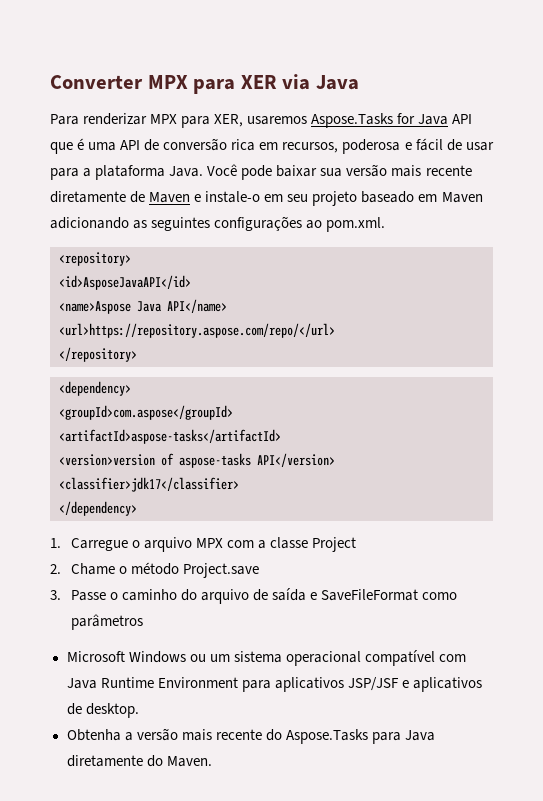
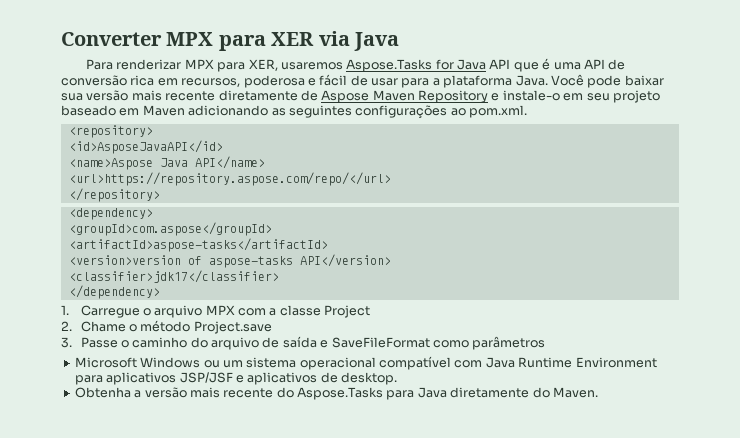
- Você pode baixar sua versão mais recente diretamente de Maven e instale-o em seu projeto baseado em Maven adicionando as seguintes configurações ao pom.xml.
+ Você pode baixar sua versão mais recente diretamente de Aspose Maven Repository e instale-o em seu projeto baseado em Maven adicionando as seguintes configurações ao pom.xml.

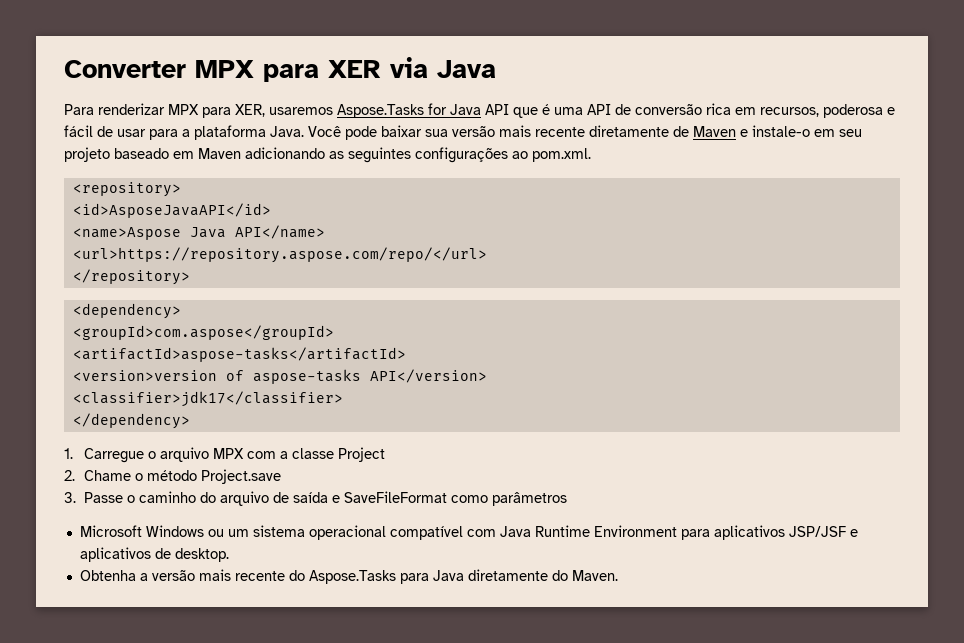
- Você pode baixar sua versão mais recente diretamente de Aspose Maven Repository e instale-o em seu projeto baseado em Maven adicionando as seguintes configurações ao pom.xml.
+ Você pode baixar sua versão mais recente diretamente de Maven e instale-o em seu projeto baseado em Maven adicionando as seguintes configurações ao pom.xml.

